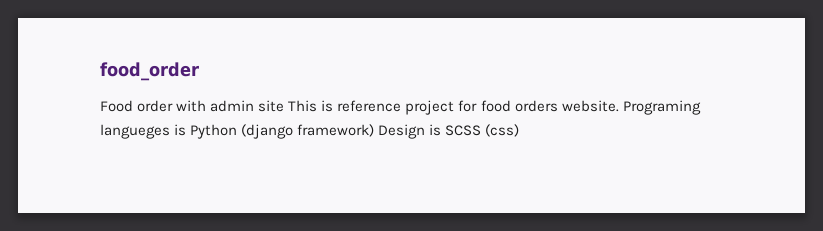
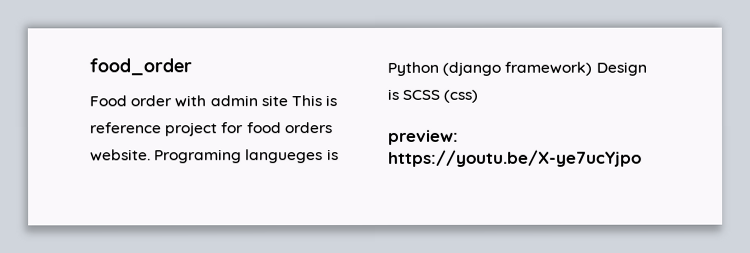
+ preview: https://youtu.be/X-ye7ucYjpo

